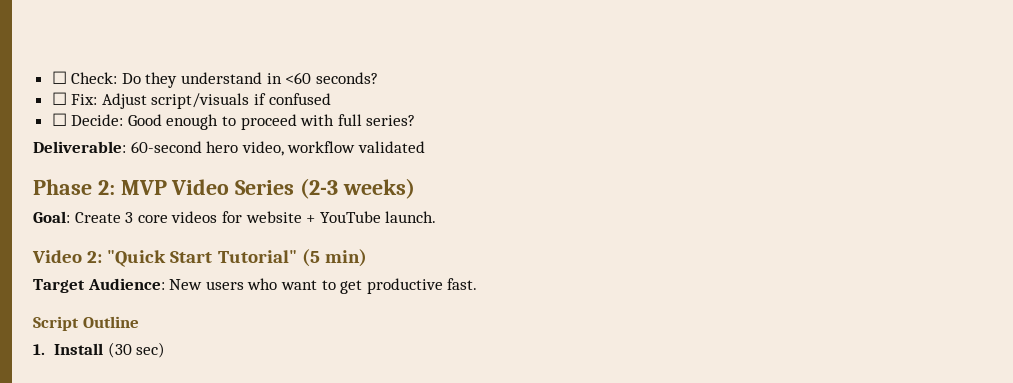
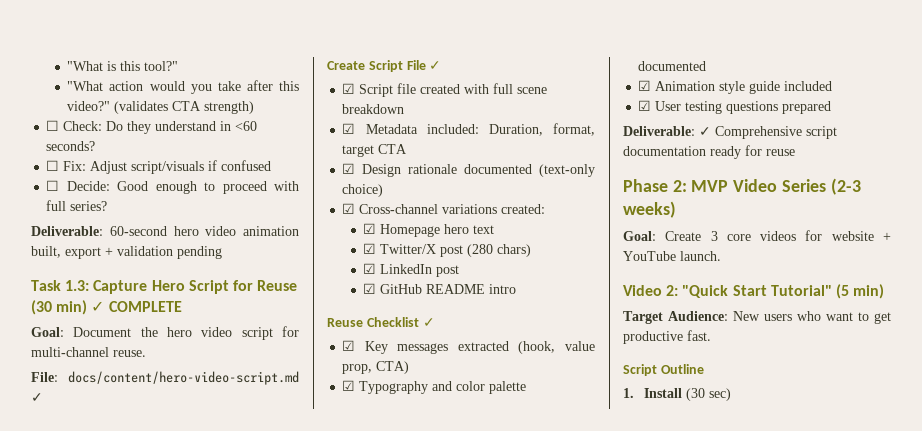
+ "What is this tool?"
+ "What action would you take after this video?" (validates CTA strength)
- Deliverable: 60-second hero video, workflow validated
+ Deliverable: 60-second hero video animation built, export + validation pending
+ Task 1.3: Capture Hero Script for Reuse (30 min) ✓ COMPLETE
+ Goal: Document the hero video script for multi-channel reuse.
+ File: docs/content/hero-video-script.md ✓
+ Create Script File ✓
+ ☑ Script file created with full scene breakdown
+ ☑ Metadata included: Duration, format, target CTA
+ ☑ Design rationale documented (text-only choice)
+ ☑ Cross-channel variations created:
+ ☑ Homepage hero text
+ ☑ Twitter/X post (280 chars)
+ ☑ LinkedIn post
+ ☑ GitHub README intro
+ Reuse Checklist ✓
+ ☑ Key messages extracted (hook, value prop, CTA)
+ ☑ Typography and color palette documented
+ ☑ Animation style guide included
+ ☑ User testing questions prepared
+ Deliverable: ✓ Comprehensive script documentation ready for reuse

